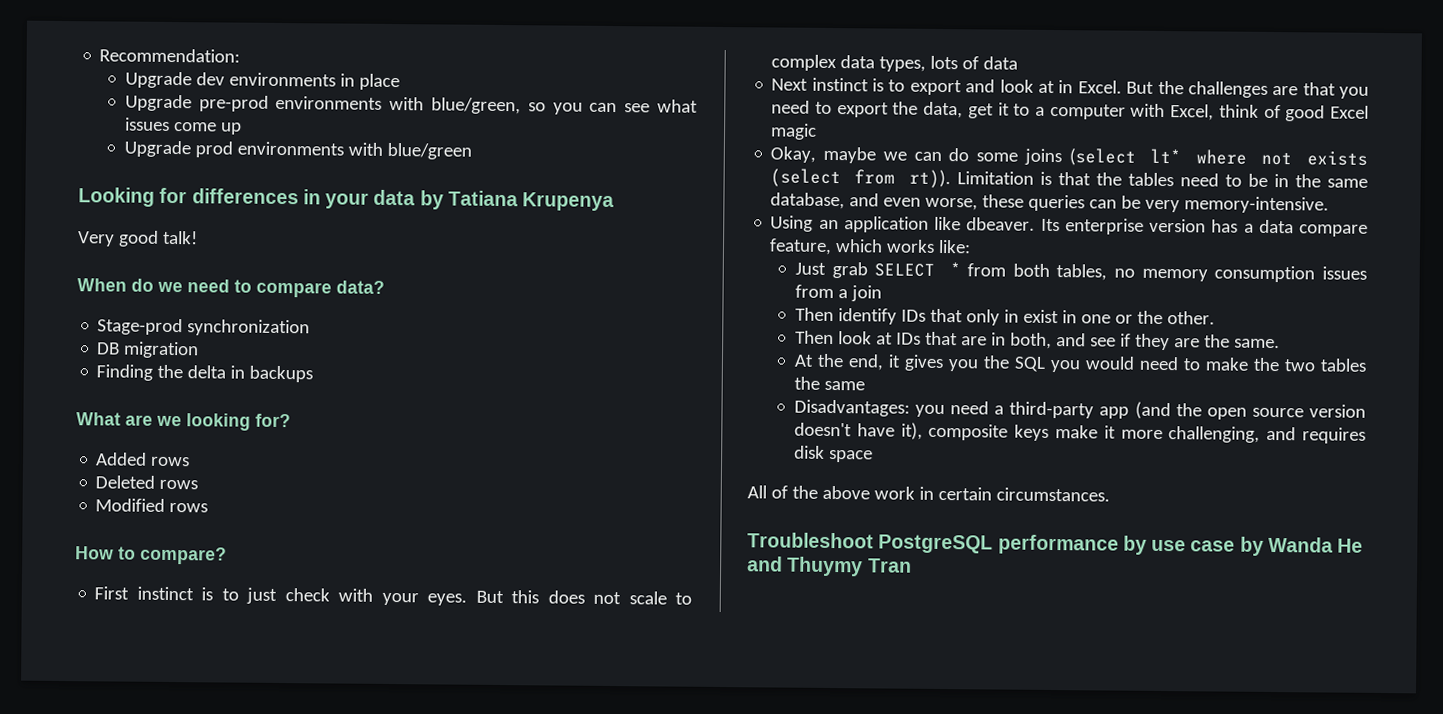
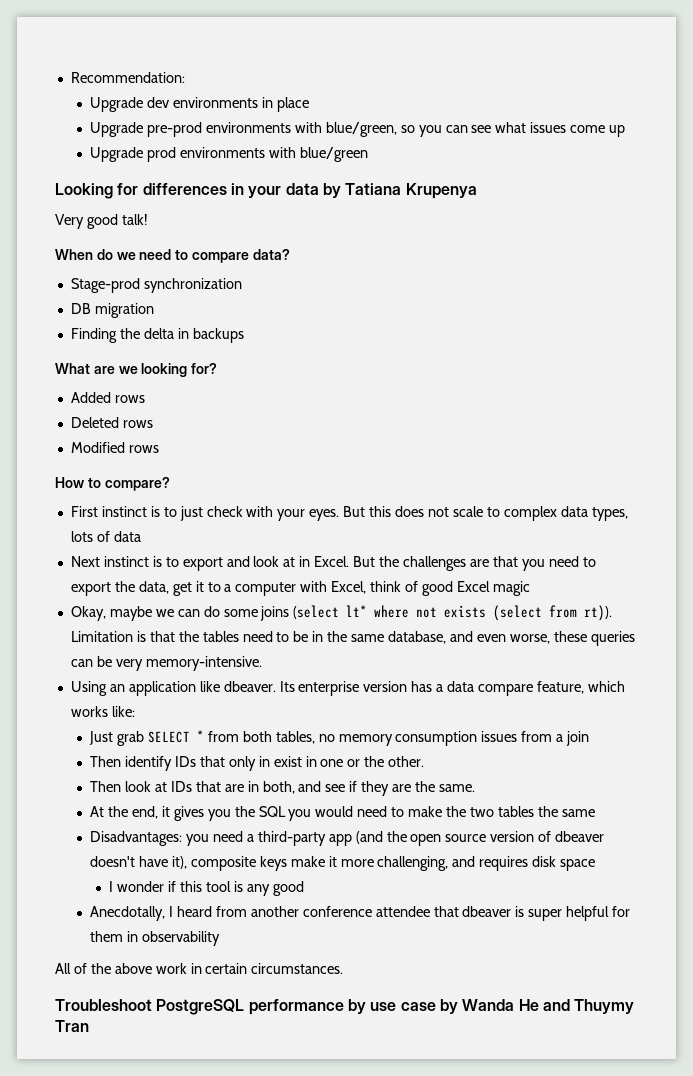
- Disadvantages: you need a third-party app (and the open source version doesn't have it), composite keys make it more challenging, and requires disk space
+ Disadvantages: you need a third-party app (and the open source version of dbeaver doesn't have it), composite keys make it more challenging, and requires disk space
+ I wonder if this tool is any good
+ Anecdotally, I heard from another conference attendee that dbeaver is super helpful for them in observability

